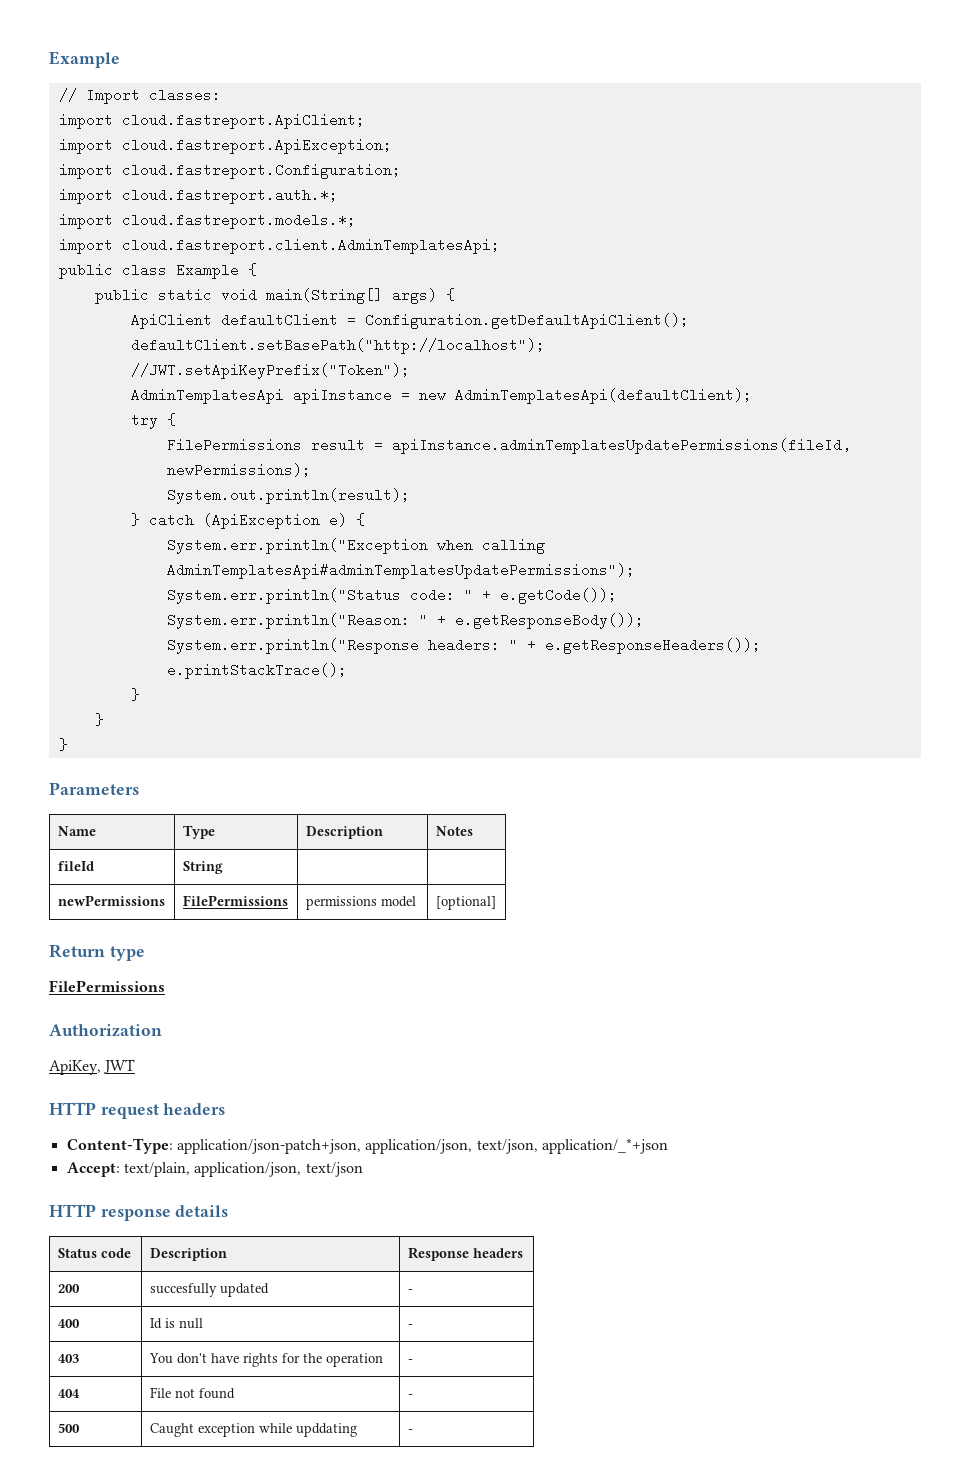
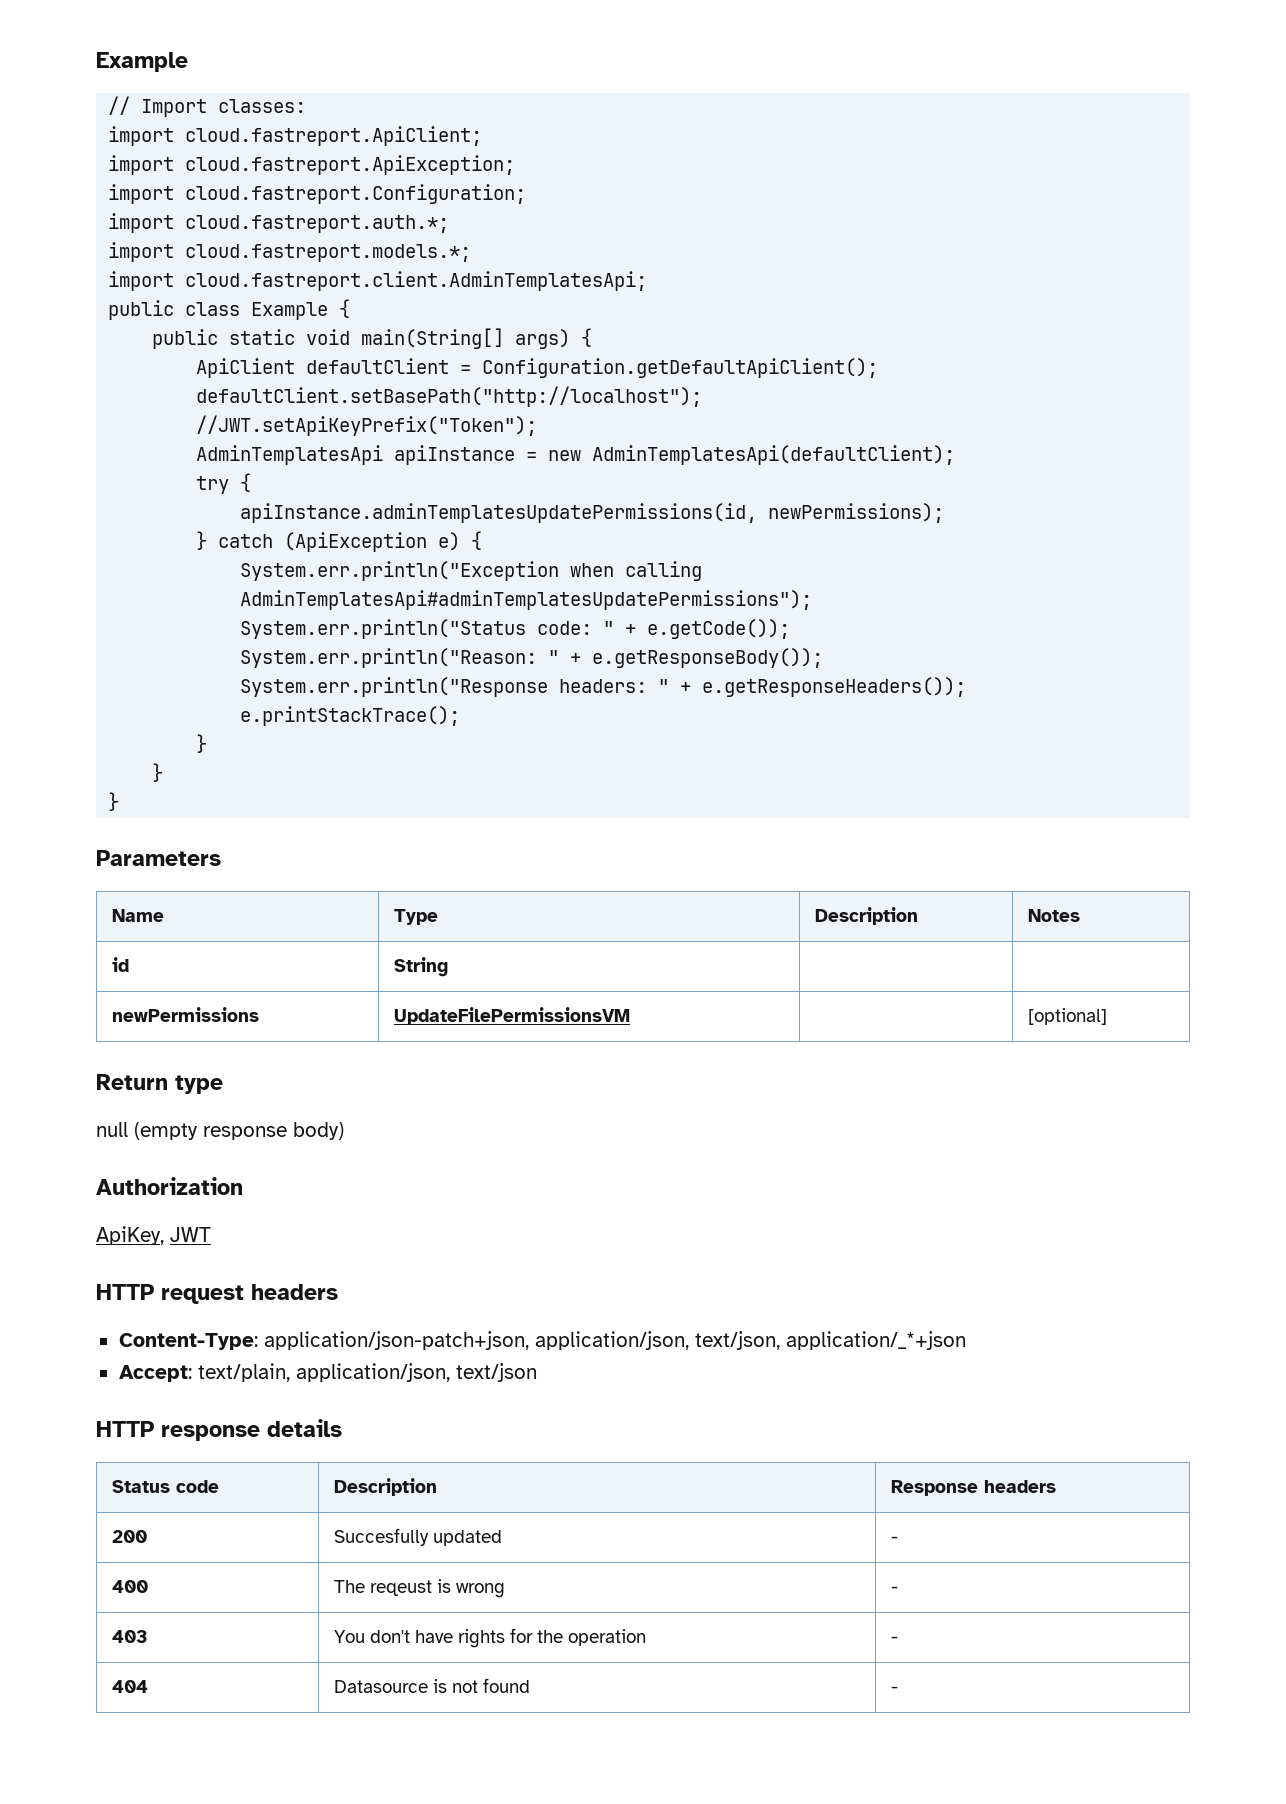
- FilePermissions result = apiInstance.adminTemplatesUpdatePermissions(fileId, newPermissions);
+ apiInstance.adminTemplatesUpdatePermissions(id, newPermissions);
- System.out.println(result);
- fileId | String | |
+ id | String | |
- newPermissions | FilePermissions | permissions model | [optional]
+ newPermissions | UpdateFilePermissionsVM | | [optional]
  Return type
- FilePermissions
+ null (empty response body)
- 200 | succesfully updated | -
+ 200 | Succesfully updated | -
- 400 | Id is null | -
+ 400 | The reqeust is wrong | -
- 404 | File not found | -
+ 404 | Datasource is not found | -
- 500 | Caught exception while upddating | -

